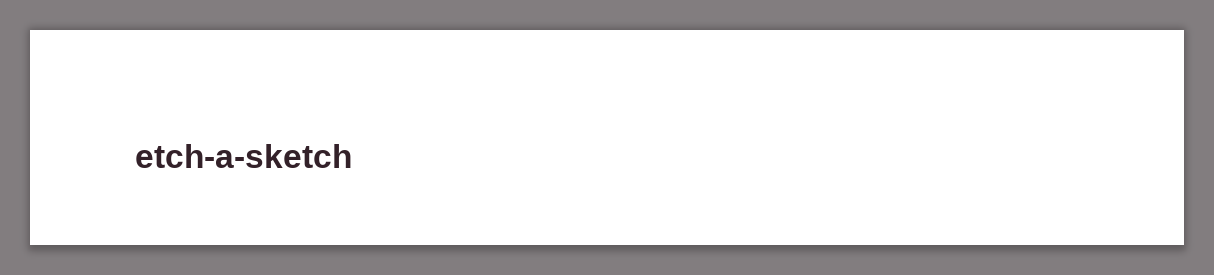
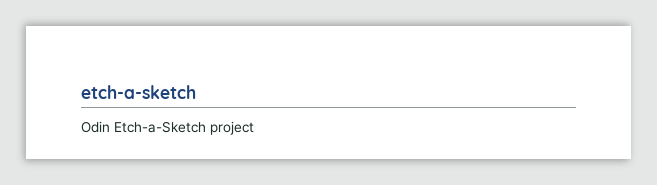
+ Odin Etch-a-Sketch project

